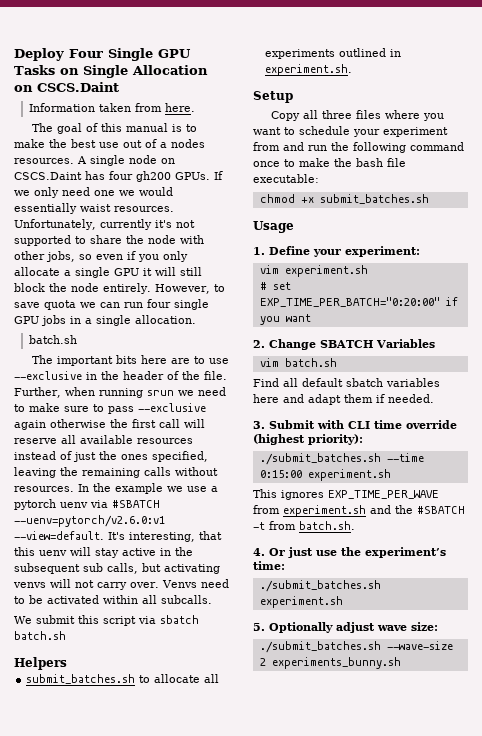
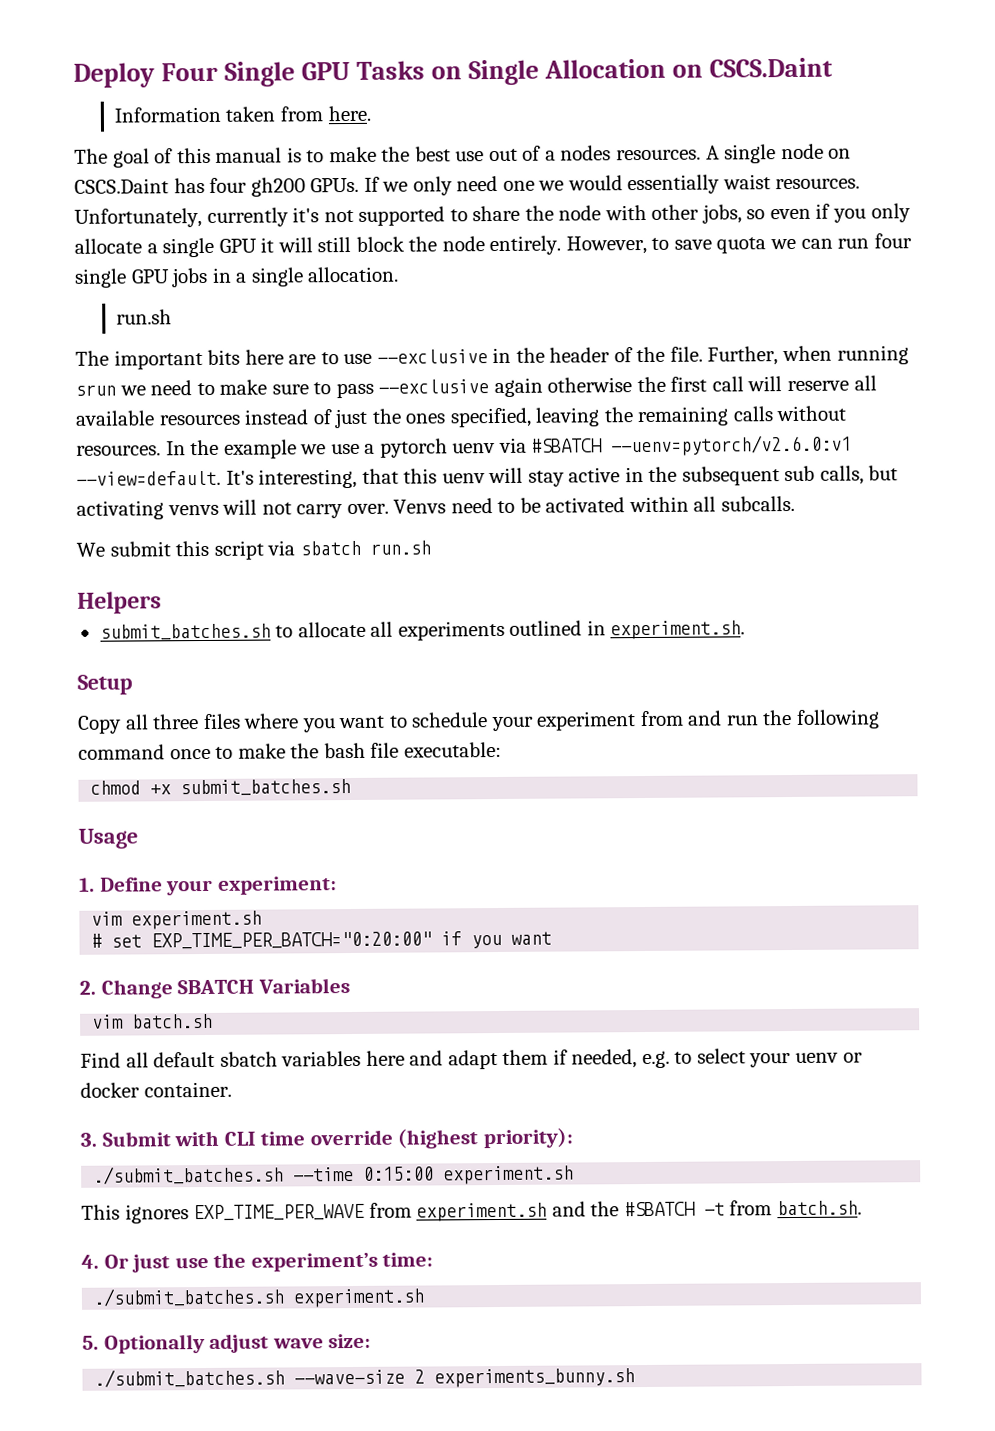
  However, to save quota we can run four single GPU jobs in a single allocation.
- batch.sh
+ run.sh
- We submit this script via sbatch batch.sh
+ We submit this script via sbatch run.sh
- Find all default sbatch variables here and adapt them if needed.
+ Find all default sbatch variables here and adapt them if needed, e.g. to select your uenv or docker container.

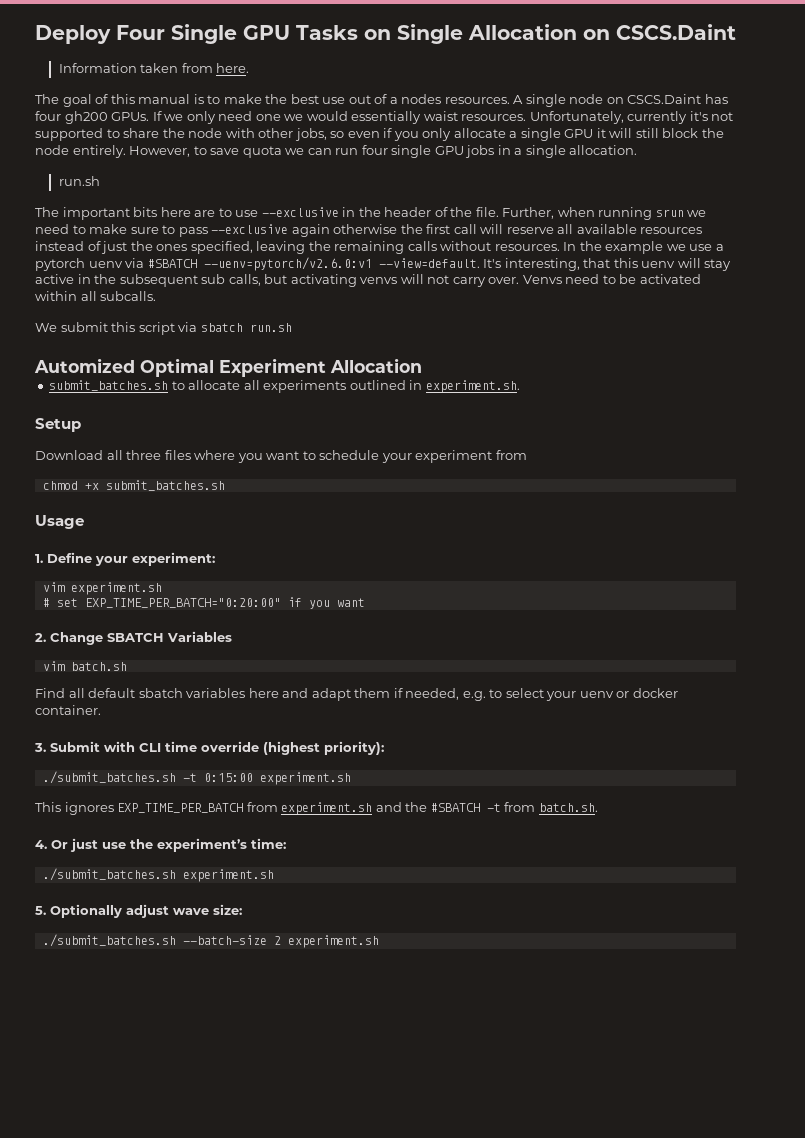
- Helpers
+ Automized Optimal Experiment Allocation
- Copy all three files where you want to schedule your experiment from and run the following command once to make the bash file executable:
+ Download all three files where you want to schedule your experiment from
- ./submit_batches.sh --time 0:15:00 experiment.sh
+ ./submit_batches.sh -t 0:15:00 experiment.sh
- This ignores EXP_TIME_PER_WAVE from experiment.sh and the #SBATCH -t from batch.sh.
+ This ignores EXP_TIME_PER_BATCH from experiment.sh and the #SBATCH -t from batch.sh.
- ./submit_batches.sh --wave-size 2 experiments_bunny.sh
+ ./submit_batches.sh --batch-size 2 experiment.sh

